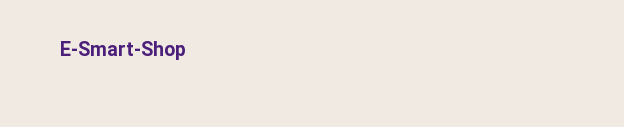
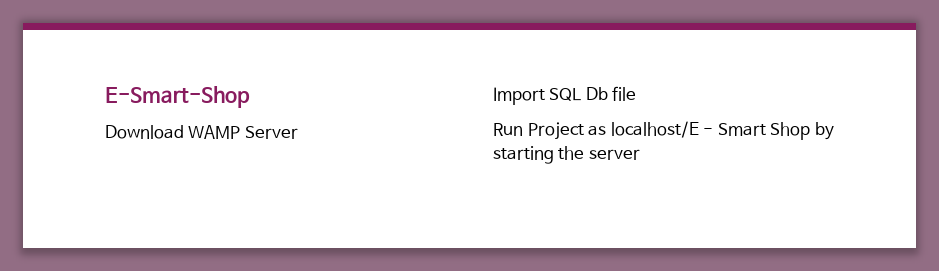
+ Download WAMP Server
+ Import SQL Db file
+ Run Project as localhost/E - Smart Shop by starting the server

